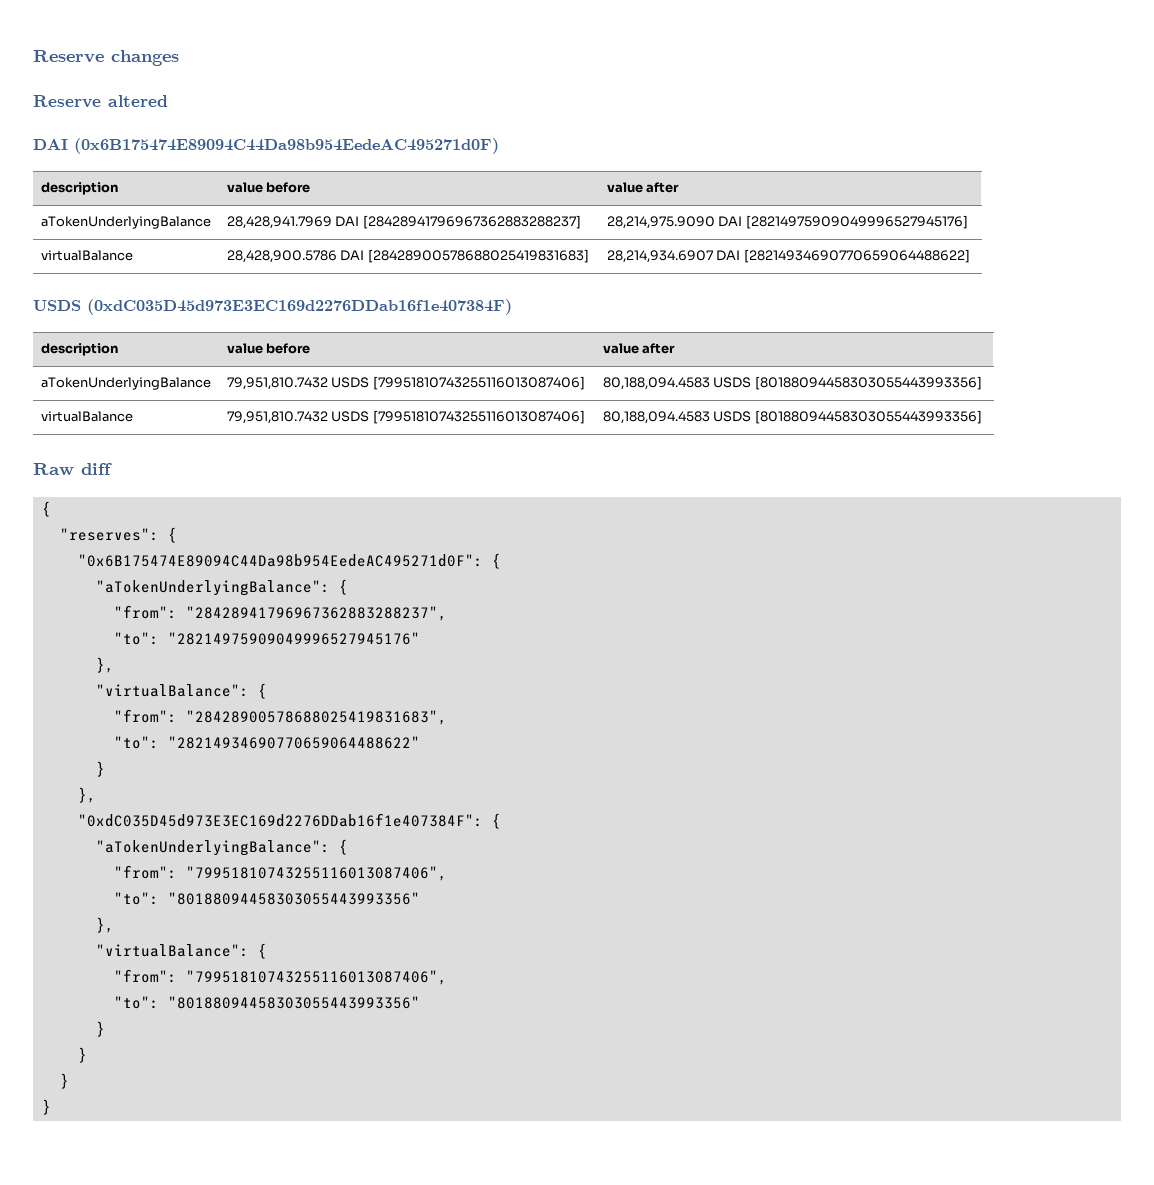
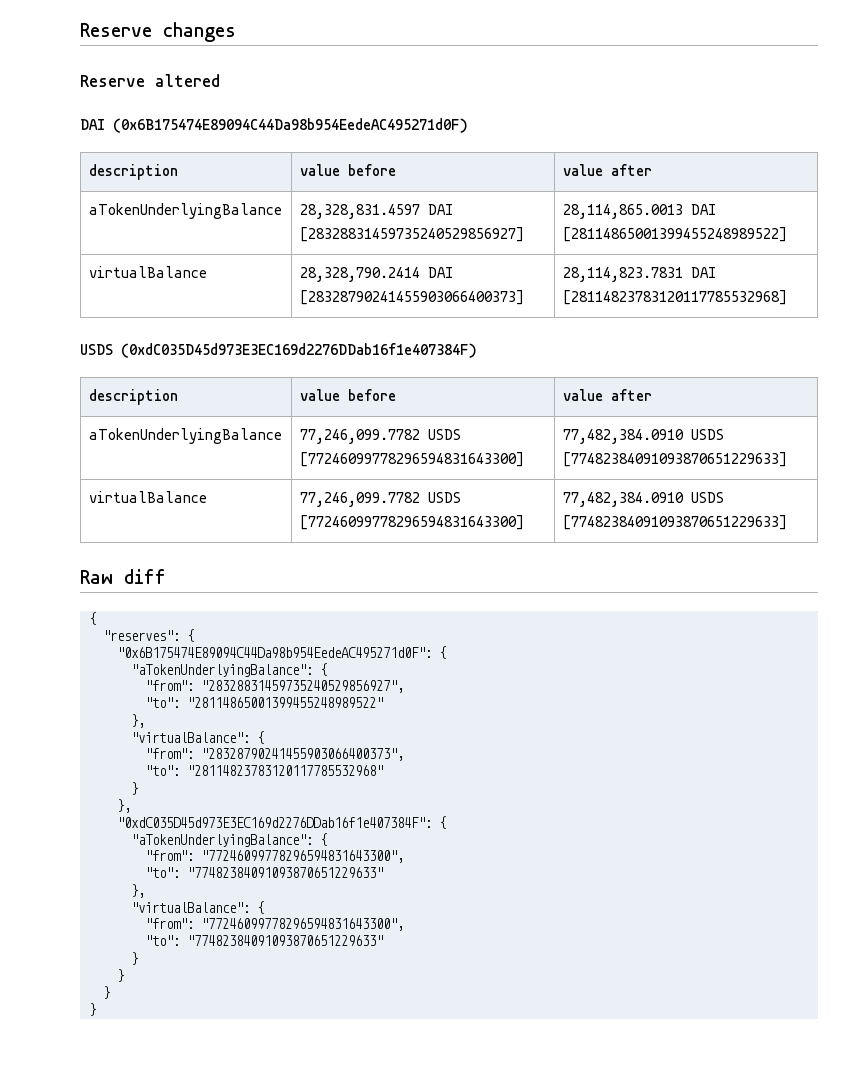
- aTokenUnderlyingBalance | 28,428,941.7969 DAI [28428941796967362883288237] | 28,214,975.9090 DAI [28214975909049996527945176]
- virtualBalance | 28,428,900.5786 DAI [28428900578688025419831683] | 28,214,934.6907 DAI [28214934690770659064488622]
+ aTokenUnderlyingBalance | 28,328,831.4597 DAI [28328831459735240529856927] | 28,114,865.0013 DAI [28114865001399455248989522]
+ virtualBalance | 28,328,790.2414 DAI [28328790241455903066400373] | 28,114,823.7831 DAI [28114823783120117785532968]
- aTokenUnderlyingBalance | 79,951,810.7432 USDS [79951810743255116013087406] | 80,188,094.4583 USDS [80188094458303055443993356]
- virtualBalance | 79,951,810.7432 USDS [79951810743255116013087406] | 80,188,094.4583 USDS [80188094458303055443993356]
+ aTokenUnderlyingBalance | 77,246,099.7782 USDS [77246099778296594831643300] | 77,482,384.0910 USDS [77482384091093870651229633]
+ virtualBalance | 77,246,099.7782 USDS [77246099778296594831643300] | 77,482,384.0910 USDS [77482384091093870651229633]
- "from": "28428941796967362883288237",
- "to": "28214975909049996527945176"
+ "from": "28328831459735240529856927",
+ "to": "28114865001399455248989522"
  },
  "virtualBalance": {
- "from": "28428900578688025419831683",
- "to": "28214934690770659064488622"
+ "from": "28328790241455903066400373",
+ "to": "28114823783120117785532968"
  "0xdC035D45d973E3EC169d2276DDab16f1e407384F": {
  "aTokenUnderlyingBalance": {
- "from": "79951810743255116013087406",
- "to": "80188094458303055443993356"
+ "from": "77246099778296594831643300",
+ "to": "77482384091093870651229633"
  },
  "virtualBalance": {
- "from": "79951810743255116013087406",
- "to": "80188094458303055443993356"
+ "from": "77246099778296594831643300",
+ "to": "77482384091093870651229633"

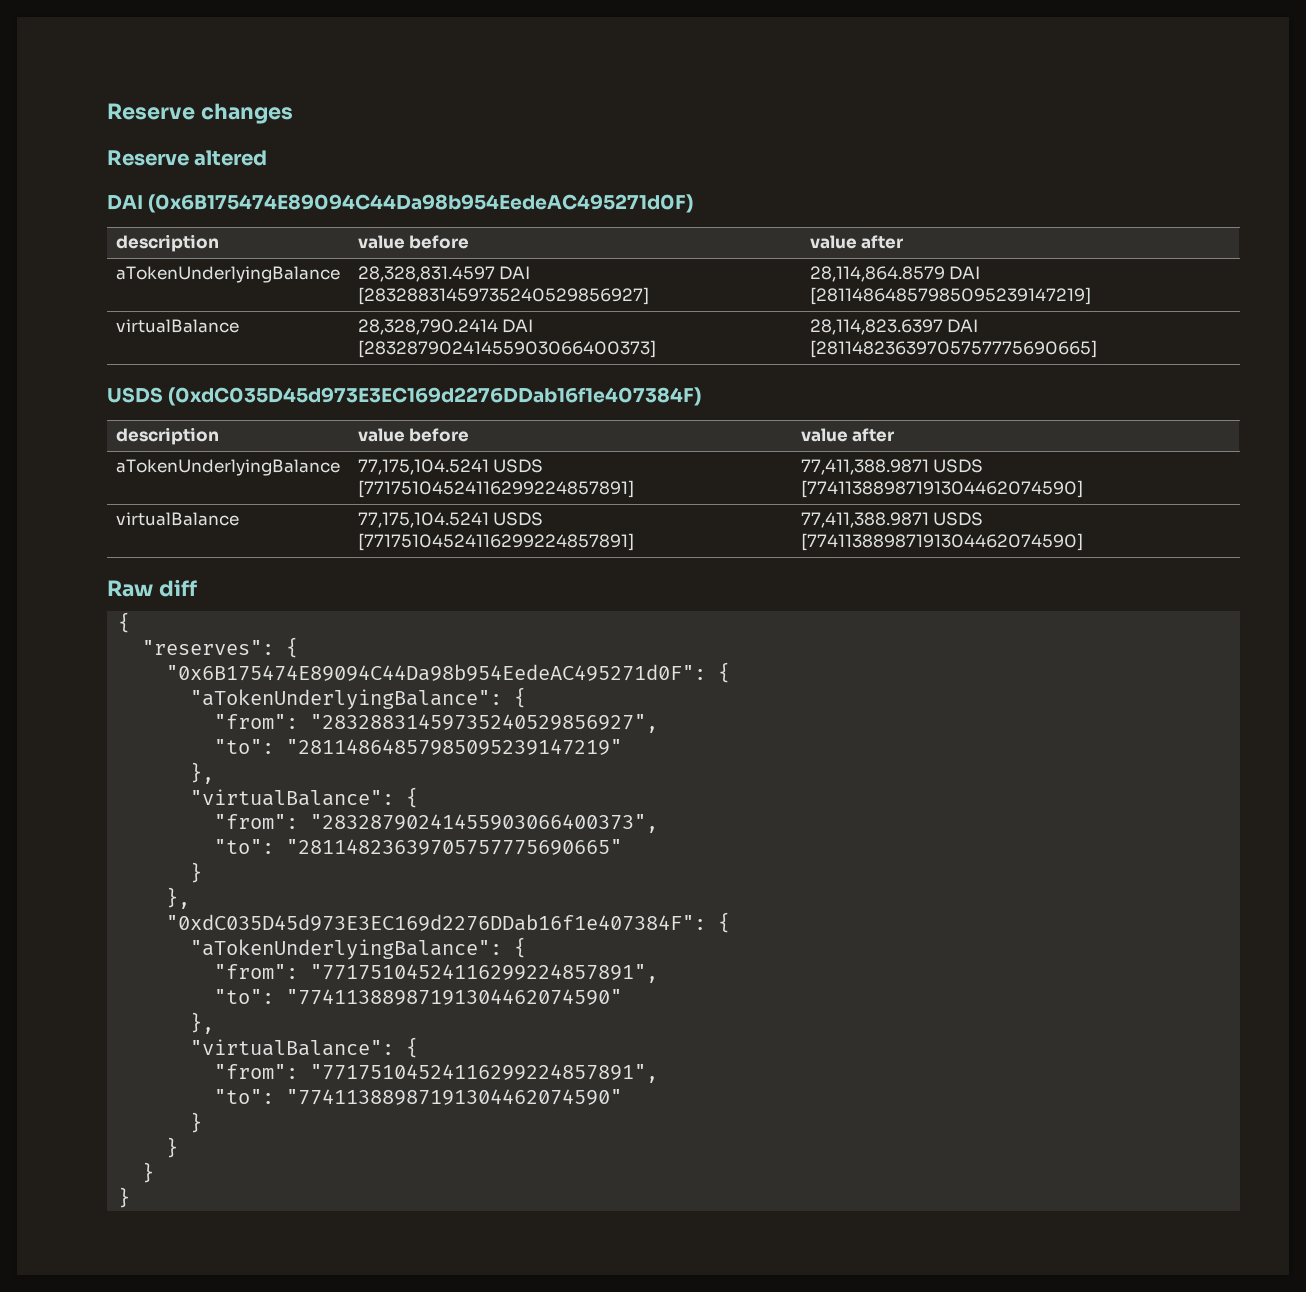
- aTokenUnderlyingBalance | 28,328,831.4597 DAI [28328831459735240529856927] | 28,114,865.0013 DAI [28114865001399455248989522]
+ aTokenUnderlyingBalance | 28,328,831.4597 DAI [28328831459735240529856927] | 28,114,864.8579 DAI [28114864857985095239147219]
- virtualBalance | 28,328,790.2414 DAI [28328790241455903066400373] | 28,114,823.7831 DAI [28114823783120117785532968]
+ virtualBalance | 28,328,790.2414 DAI [28328790241455903066400373] | 28,114,823.6397 DAI [28114823639705757775690665]
- aTokenUnderlyingBalance | 77,246,099.7782 USDS [77246099778296594831643300] | 77,482,384.0910 USDS [77482384091093870651229633]
- virtualBalance | 77,246,099.7782 USDS [77246099778296594831643300] | 77,482,384.0910 USDS [77482384091093870651229633]
+ aTokenUnderlyingBalance | 77,175,104.5241 USDS [77175104524116299224857891] | 77,411,388.9871 USDS [77411388987191304462074590]
+ virtualBalance | 77,175,104.5241 USDS [77175104524116299224857891] | 77,411,388.9871 USDS [77411388987191304462074590]
- "to": "28114865001399455248989522"
+ "to": "28114864857985095239147219"
- "to": "28114823783120117785532968"
+ "to": "28114823639705757775690665"
  "0xdC035D45d973E3EC169d2276DDab16f1e407384F": {
  "aTokenUnderlyingBalance": {
- "from": "77246099778296594831643300",
- "to": "77482384091093870651229633"
+ "from": "77175104524116299224857891",
+ "to": "77411388987191304462074590"
  },
  "virtualBalance": {
- "from": "77246099778296594831643300",
- "to": "77482384091093870651229633"
+ "from": "77175104524116299224857891",
+ "to": "77411388987191304462074590"

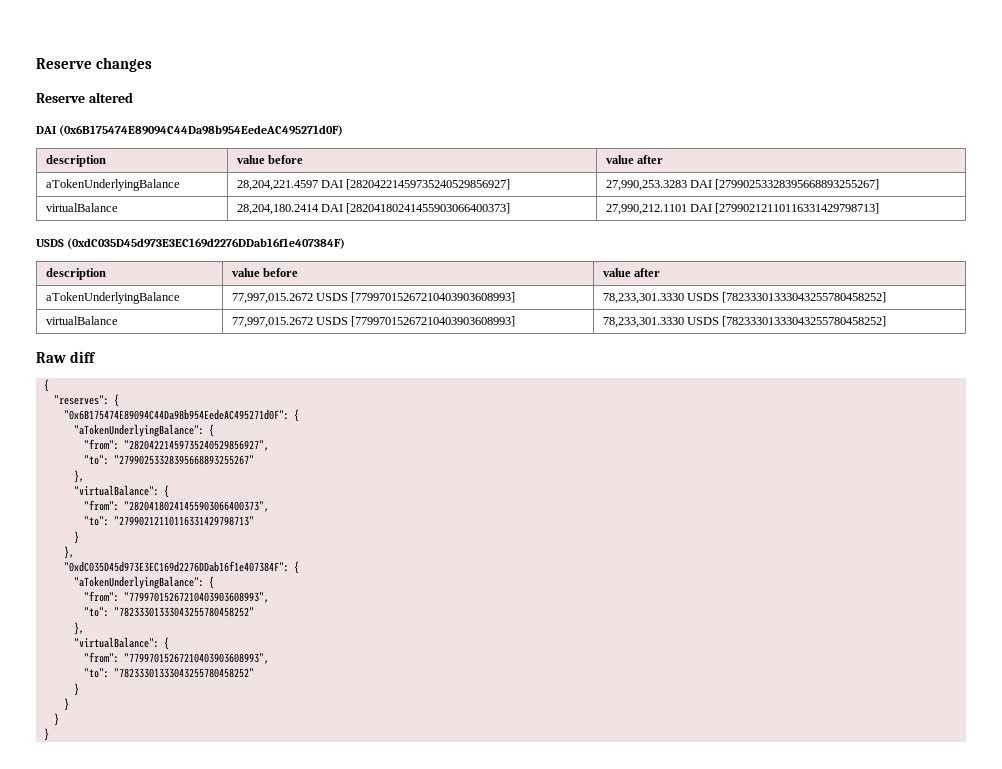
- aTokenUnderlyingBalance | 28,328,831.4597 DAI [28328831459735240529856927] | 28,114,864.8579 DAI [28114864857985095239147219]
- virtualBalance | 28,328,790.2414 DAI [28328790241455903066400373] | 28,114,823.6397 DAI [28114823639705757775690665]
+ aTokenUnderlyingBalance | 28,204,221.4597 DAI [28204221459735240529856927] | 27,990,253.3283 DAI [27990253328395668893255267]
+ virtualBalance | 28,204,180.2414 DAI [28204180241455903066400373] | 27,990,212.1101 DAI [27990212110116331429798713]
- aTokenUnderlyingBalance | 77,175,104.5241 USDS [77175104524116299224857891] | 77,411,388.9871 USDS [77411388987191304462074590]
- virtualBalance | 77,175,104.5241 USDS [77175104524116299224857891] | 77,411,388.9871 USDS [77411388987191304462074590]
+ aTokenUnderlyingBalance | 77,997,015.2672 USDS [77997015267210403903608993] | 78,233,301.3330 USDS [78233301333043255780458252]
+ virtualBalance | 77,997,015.2672 USDS [77997015267210403903608993] | 78,233,301.3330 USDS [78233301333043255780458252]
- "from": "28328831459735240529856927",
- "to": "28114864857985095239147219"
+ "from": "28204221459735240529856927",
+ "to": "27990253328395668893255267"
  },
  "virtualBalance": {
- "from": "28328790241455903066400373",
- "to": "28114823639705757775690665"
+ "from": "28204180241455903066400373",
+ "to": "27990212110116331429798713"
  "0xdC035D45d973E3EC169d2276DDab16f1e407384F": {
  "aTokenUnderlyingBalance": {
- "from": "77175104524116299224857891",
- "to": "77411388987191304462074590"
+ "from": "77997015267210403903608993",
+ "to": "78233301333043255780458252"
  },
  "virtualBalance": {
- "from": "77175104524116299224857891",
- "to": "77411388987191304462074590"
+ "from": "77997015267210403903608993",
+ "to": "78233301333043255780458252"

